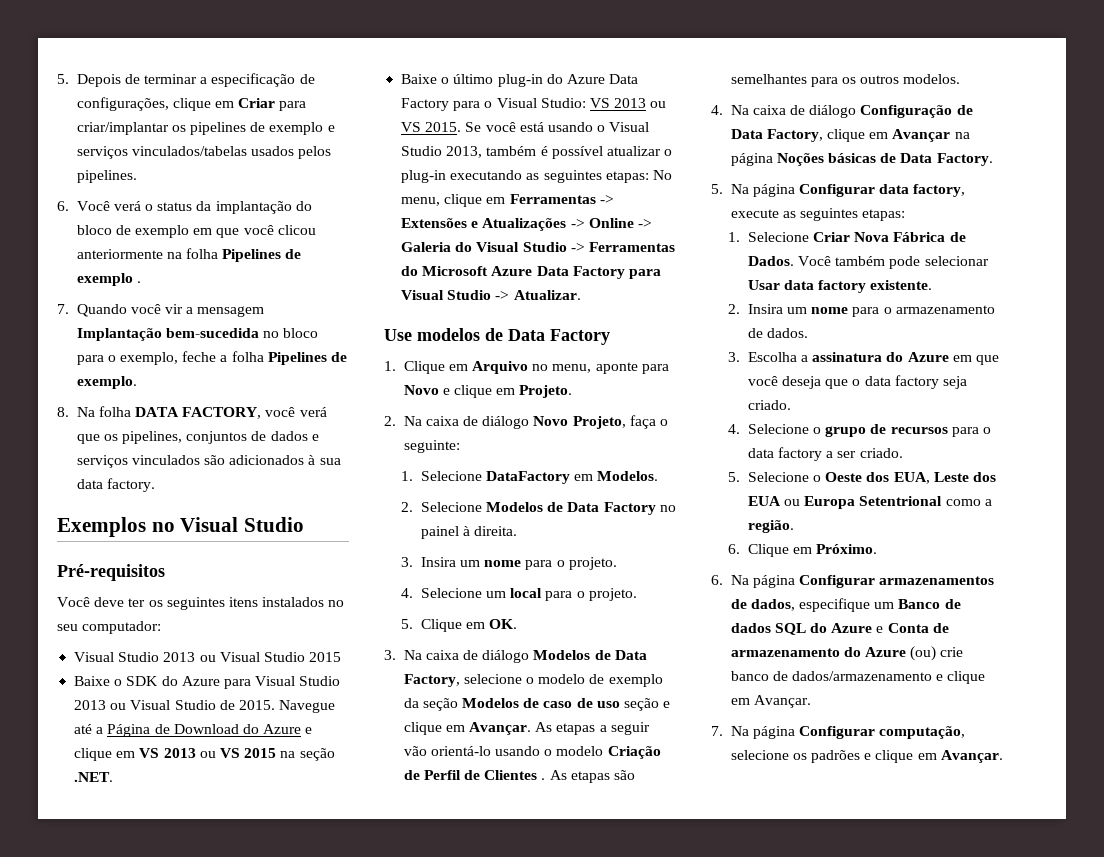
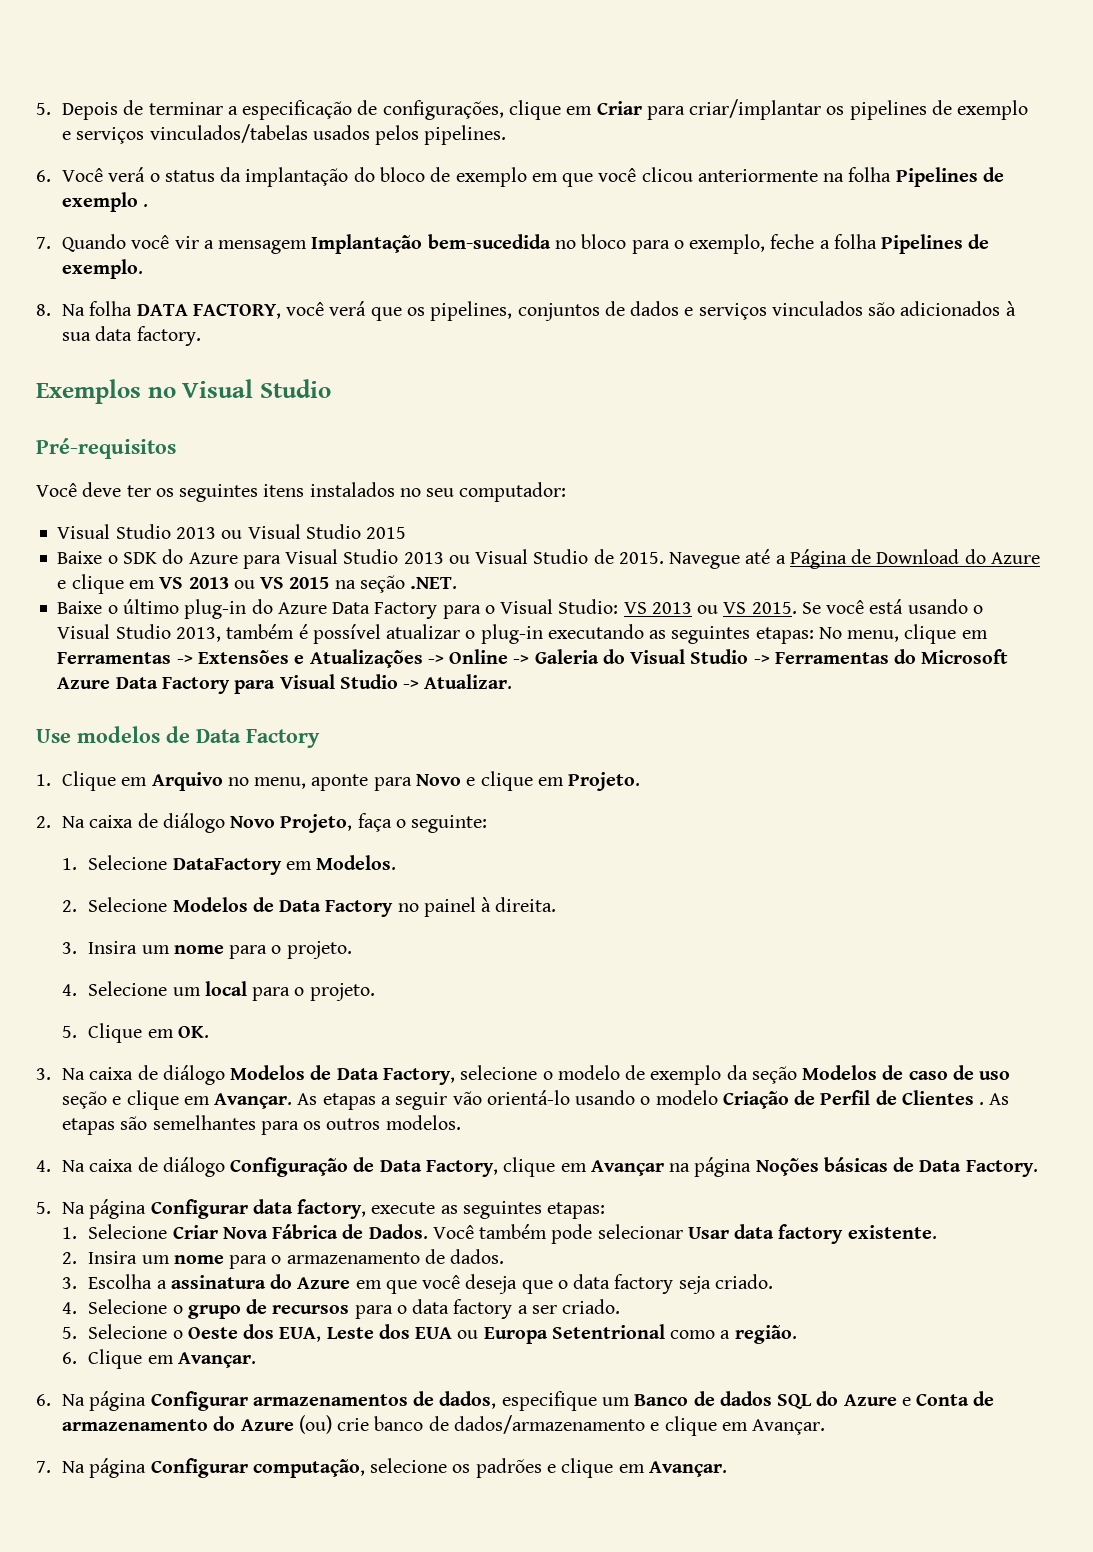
- 6. Clique em Próximo.
+ 6. Clique em Avançar.

